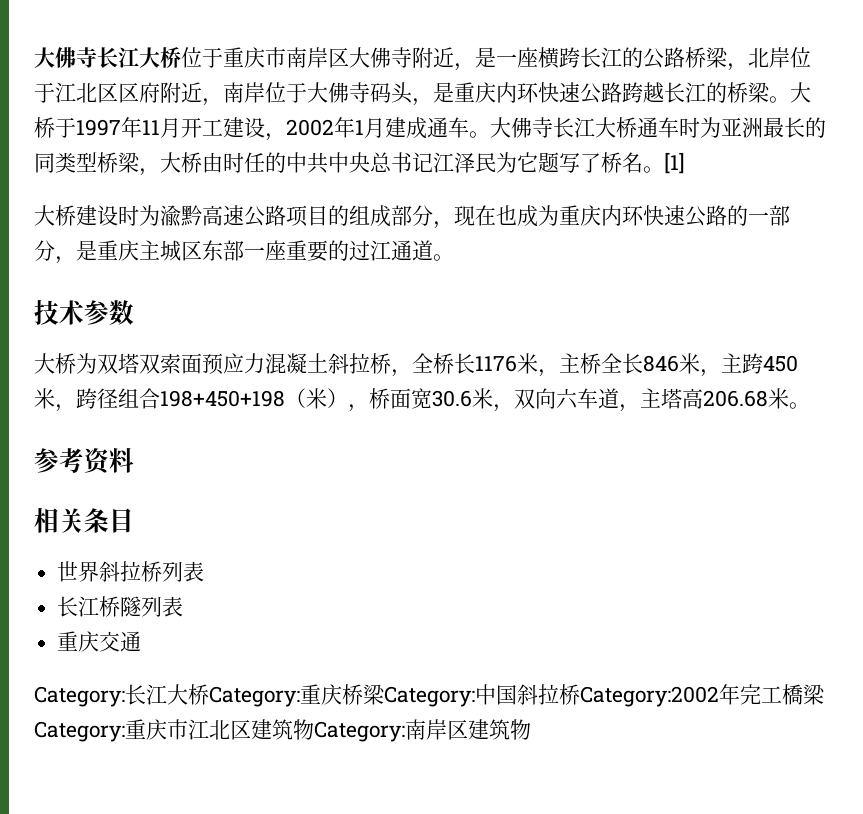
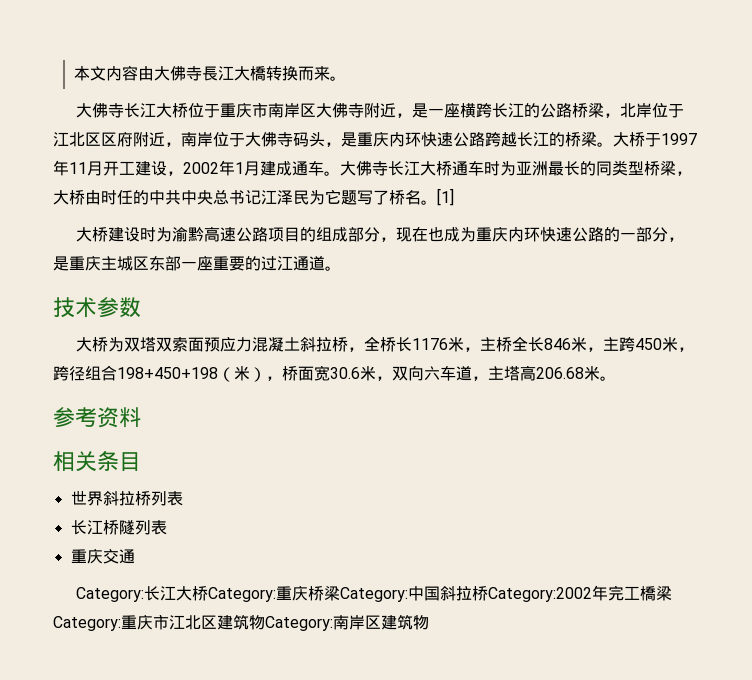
+ 本文内容由大佛寺長江大橋转换而来。

